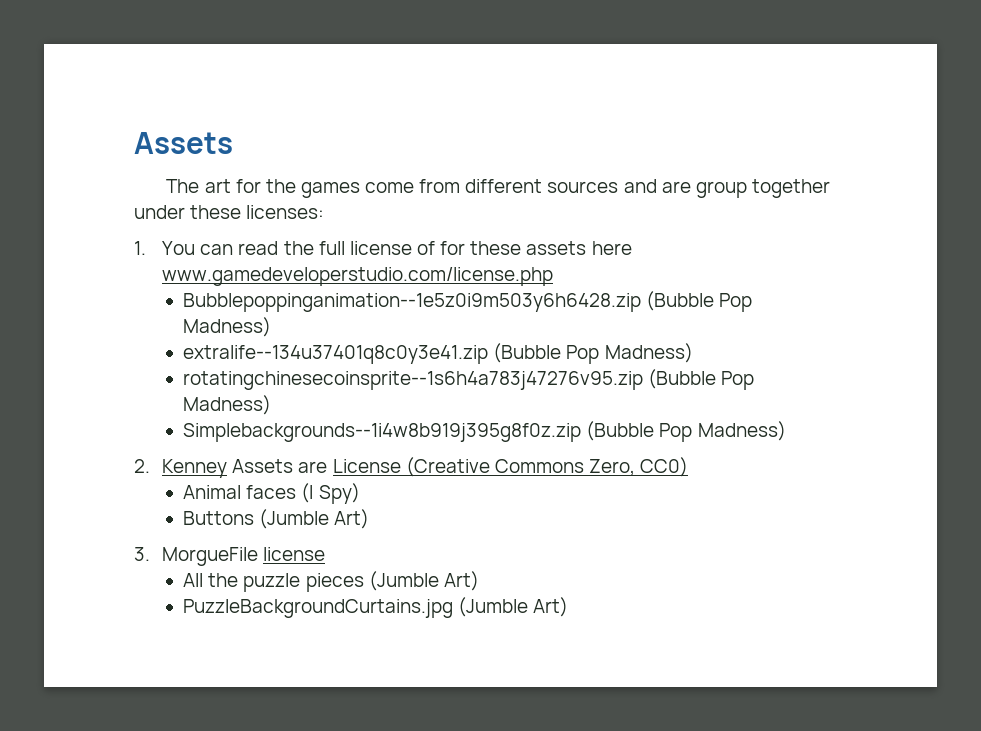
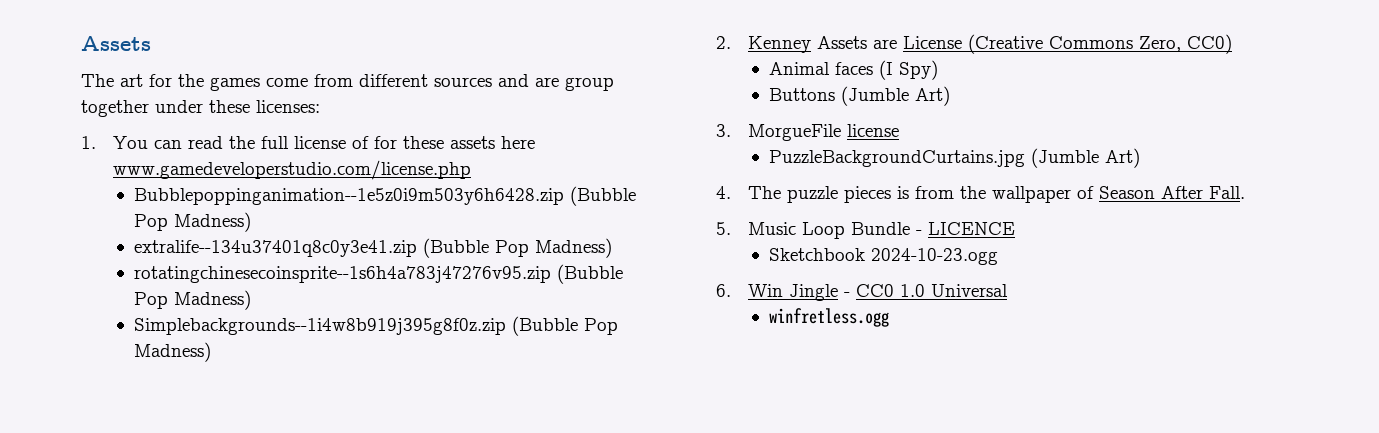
- All the puzzle pieces (Jumble Art)
  PuzzleBackgroundCurtains.jpg (Jumble Art)
+ 4. The puzzle pieces is from the wallpaper of Season After Fall.
+ 5. Music Loop Bundle - LICENCE
+ Sketchbook 2024-10-23.ogg
+ 6. Win Jingle - CC0 1.0 Universal
+ winfretless.ogg

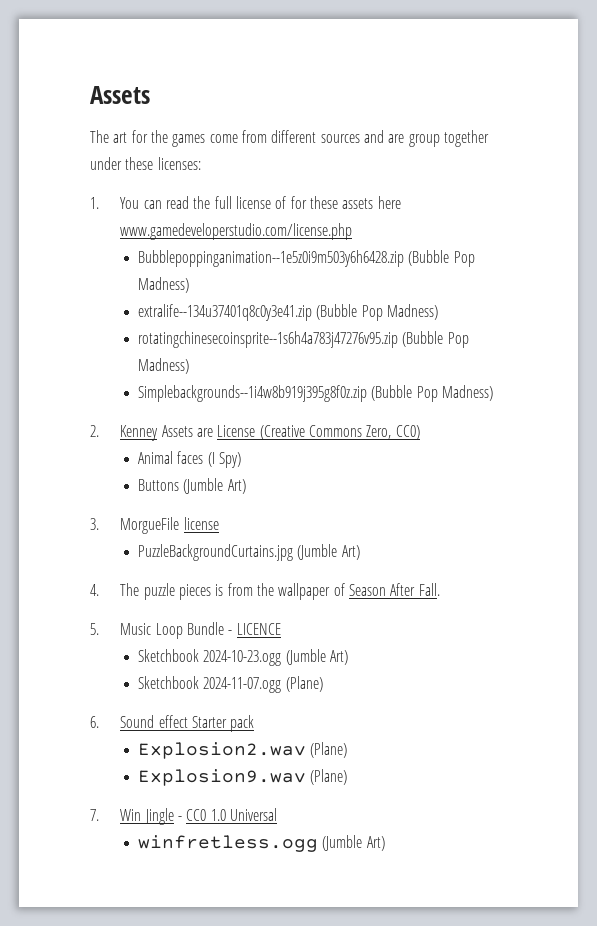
- Sketchbook 2024-10-23.ogg
- 6. Win Jingle - CC0 1.0 Universal
+ Sketchbook 2024-10-23.ogg (Jumble Art)
+ Sketchbook 2024-11-07.ogg (Plane)
+ 6. Sound effect Starter pack
+ Explosion2.wav (Plane)
+ Explosion9.wav (Plane)
+ 7. Win Jingle - CC0 1.0 Universal
- winfretless.ogg
+ winfretless.ogg (Jumble Art)

